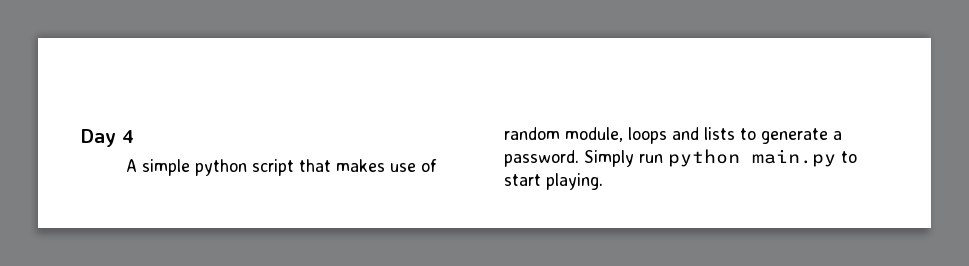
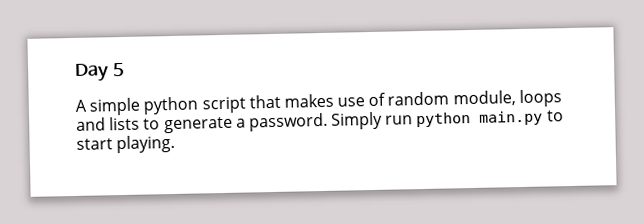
- Day 4
+ Day 5

